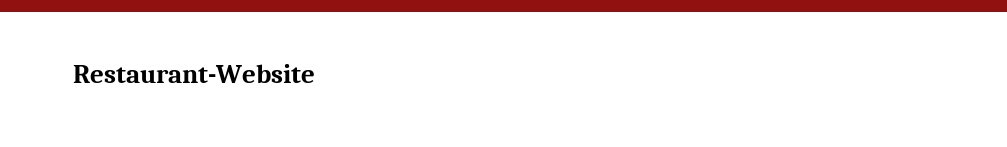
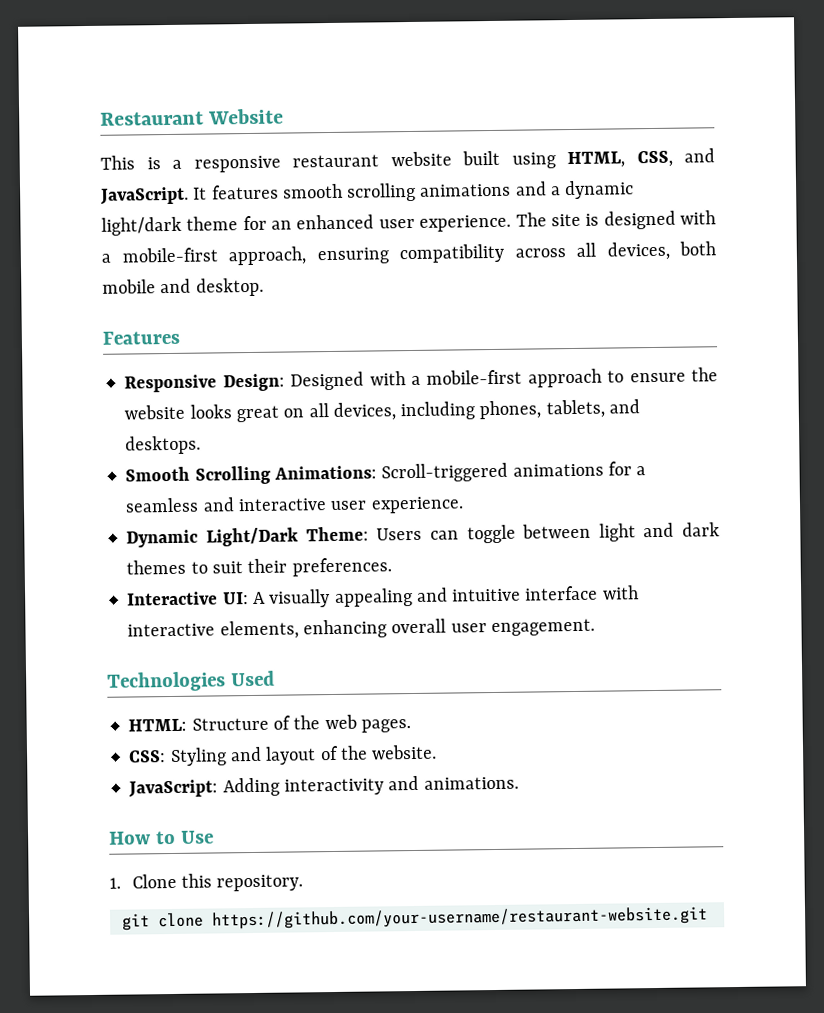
- Restaurant-Website
+ Restaurant Website
+ This is a responsive restaurant website built using HTML, CSS, and JavaScript. It features smooth scrolling animations and a dynamic light/dark theme for an enhanced user experience. The site is designed with a mobile-first approach, ensuring compatibility across all devices, both mobile and desktop.
+ Features
+ Responsive Design: Designed with a mobile-first approach to ensure the website looks great on all devices, including phones, tablets, and desktops.
+ Smooth Scrolling Animations: Scroll-triggered animations for a seamless and interactive user experience.
+ Dynamic Light/Dark Theme: Users can toggle between light and dark themes to suit their preferences.
+ Interactive UI: A visually appealing and intuitive interface with interactive elements, enhancing overall user engagement.
+ Technologies Used
+ HTML: Structure of the web pages.
+ CSS: Styling and layout of the website.
+ JavaScript: Adding interactivity and animations.
+ How to Use
+ 1. Clone this repository.
+ git clone https://github.com/your-username/restaurant-website.git

